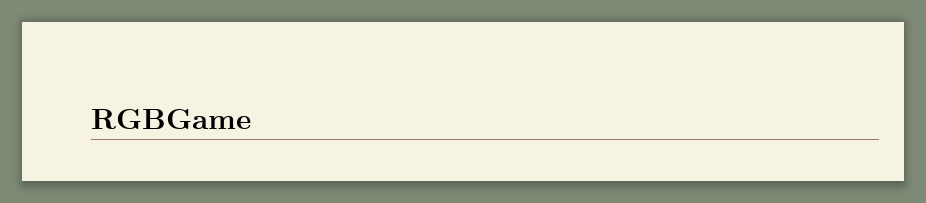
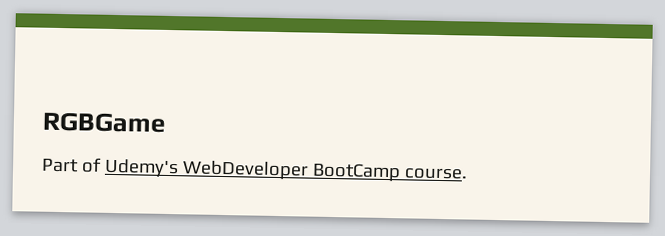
+ Part of Udemy's WebDeveloper BootCamp course.

